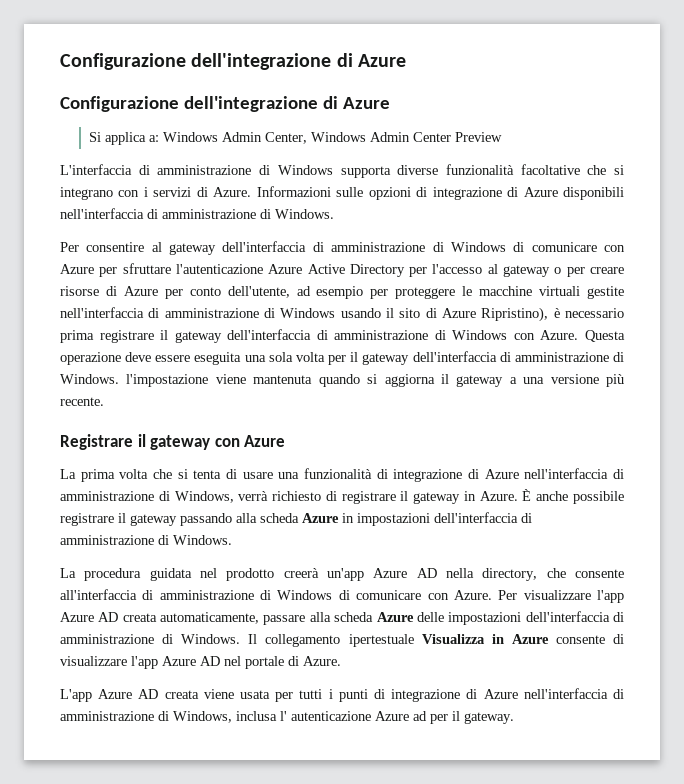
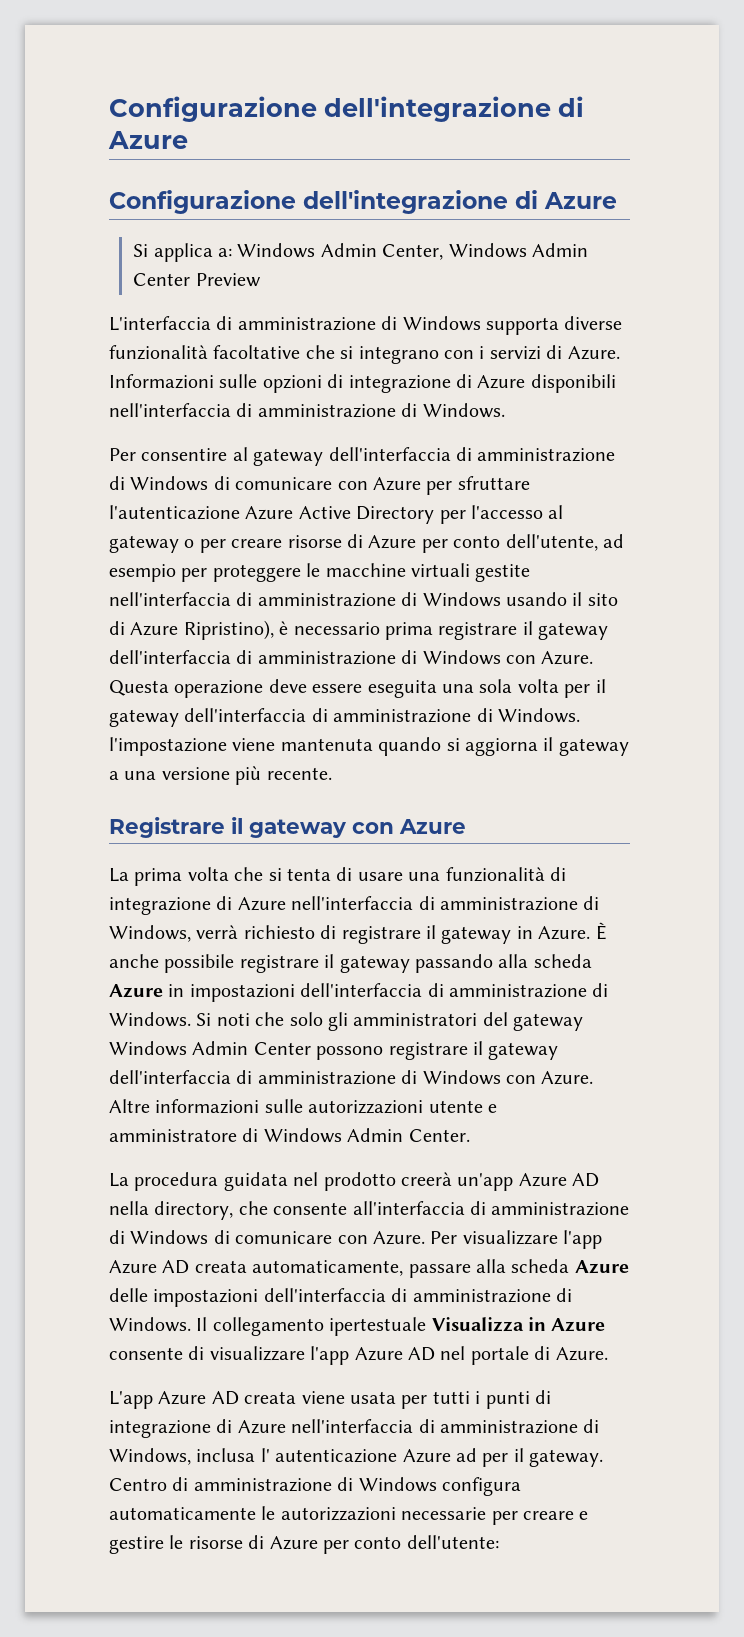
+ Si noti che solo gli amministratori del gateway Windows Admin Center possono registrare il gateway dell'interfaccia di amministrazione di Windows con Azure. Altre informazioni sulle autorizzazioni utente e amministratore di Windows Admin Center.
+ Centro di amministrazione di Windows configura automaticamente le autorizzazioni necessarie per creare e gestire le risorse di Azure per conto dell'utente:

